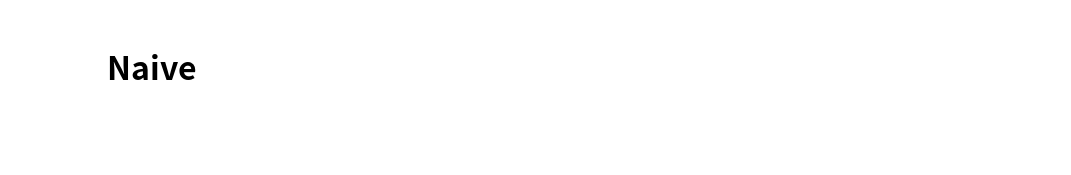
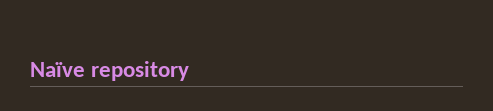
- Naive
+ Naïve repository

